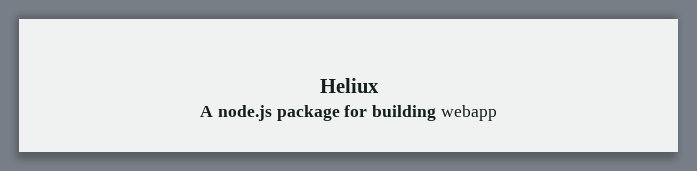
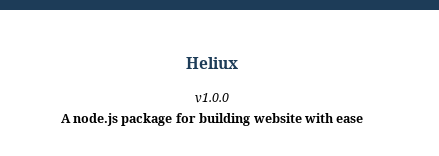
+ v1.0.0
- A node.js package for building webapp
+ A node.js package for building website with ease

